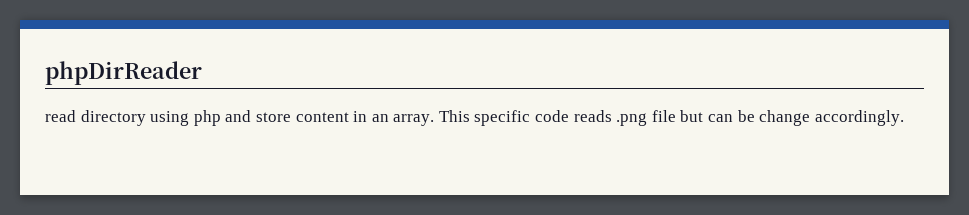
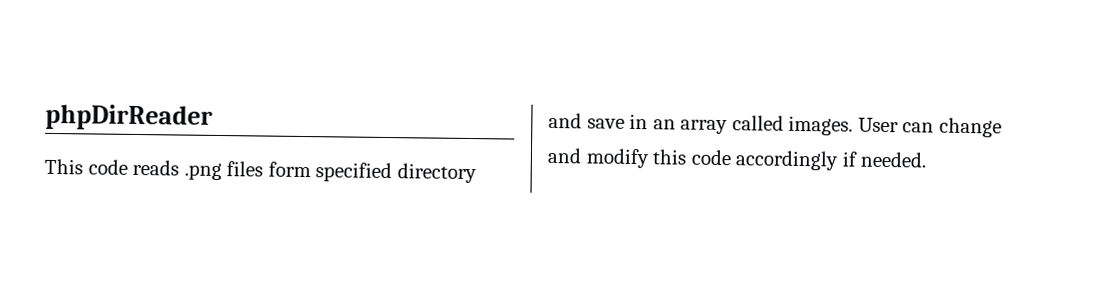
- read directory using php and store content in an array. This specific code reads .png file but can be change accordingly.
+ This code reads .png files form specified directory and save in an array called images. User can change and modify this code accordingly if needed.

